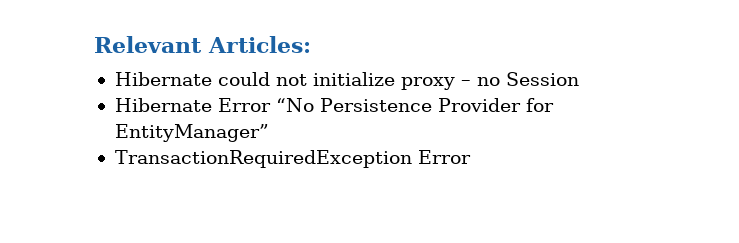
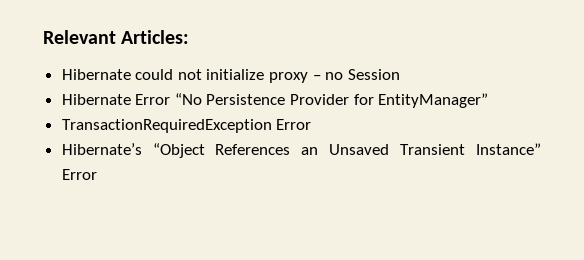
+ Hibernate’s “Object References an Unsaved Transient Instance” Error

